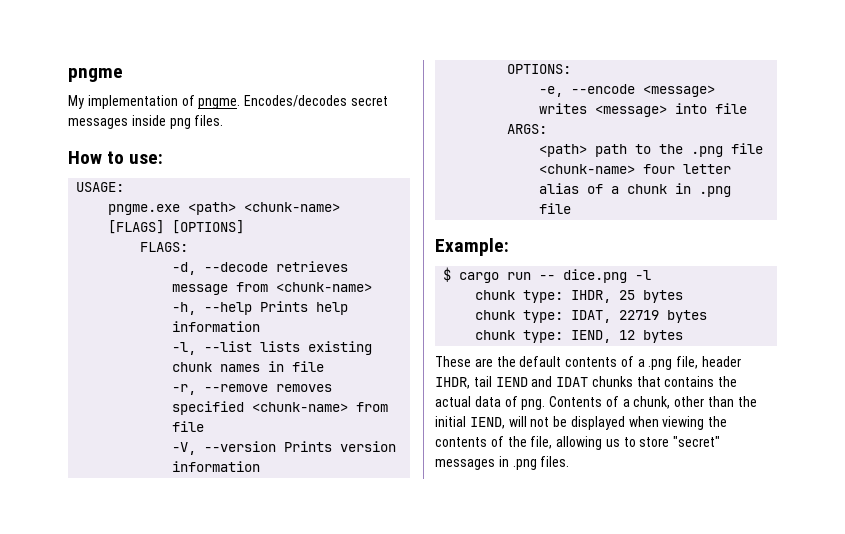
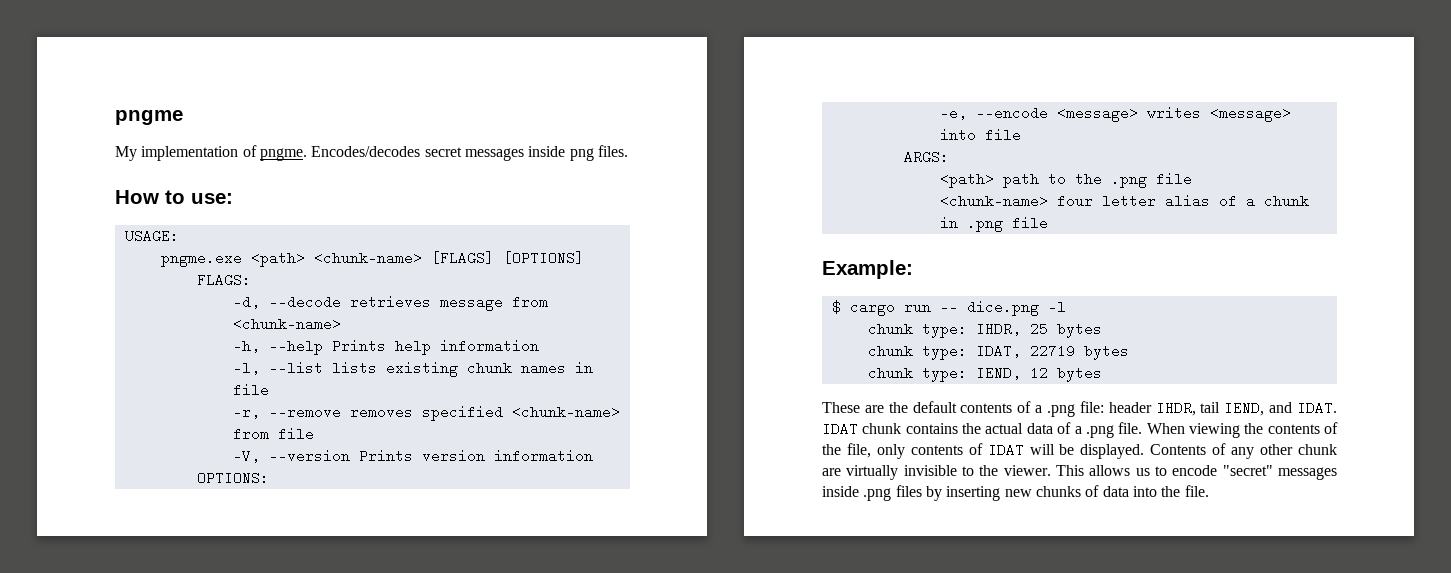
- These are the default contents of a .png file, header IHDR, tail IEND and IDAT chunks that contains the actual data of png. Contents of a chunk, other than the initial IEND, will not be displayed when viewing the contents of the file, allowing us to store "secret" messages in .png files.
+ These are the default contents of a .png file: header IHDR, tail IEND, and IDAT. IDAT chunk contains the actual data of a .png file. When viewing the contents of the file, only contents of IDAT will be displayed. Contents of any other chunk are virtually invisible to the viewer. This allows us to encode "secret" messages inside .png files by inserting new chunks of data into the file.

